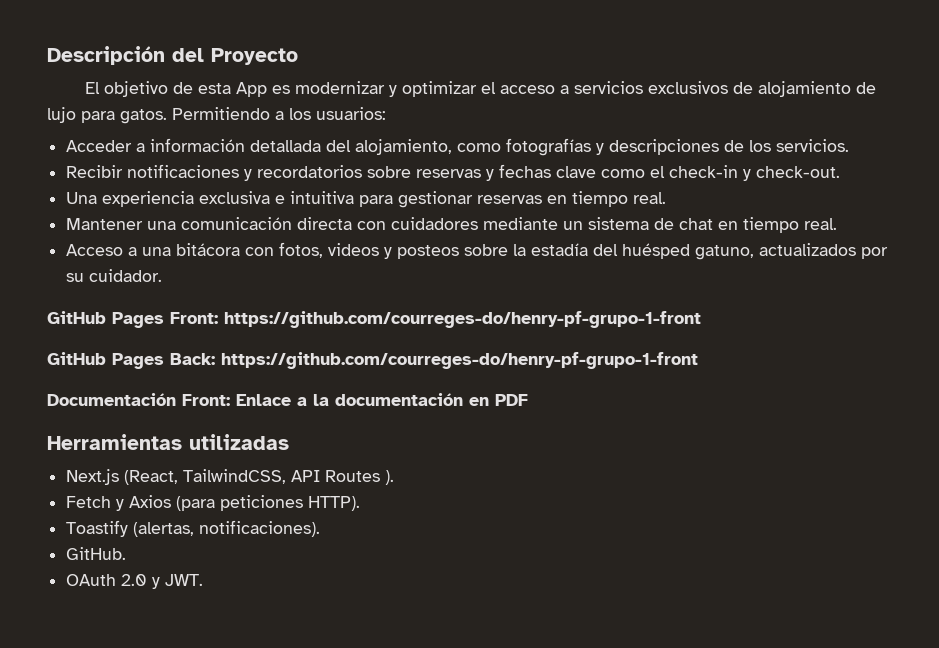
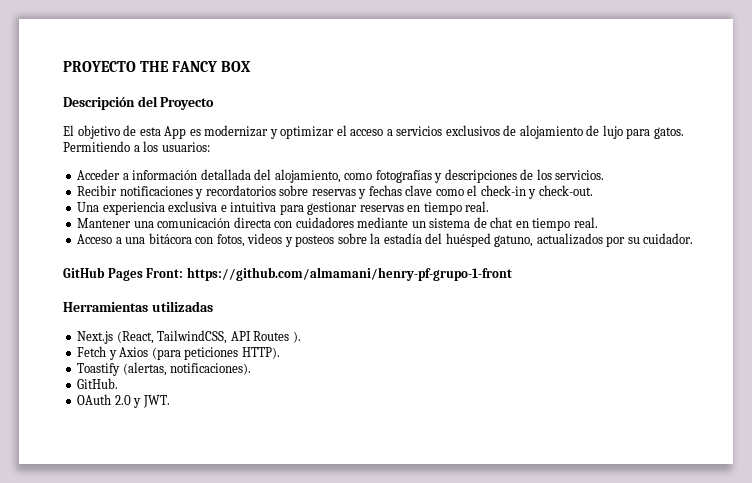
+ PROYECTO THE FANCY BOX
- GitHub Pages Front: https://github.com/courreges-do/henry-pf-grupo-1-front
- GitHub Pages Back: https://github.com/courreges-do/henry-pf-grupo-1-front
- Documentación Front: Enlace a la documentación en PDF
+ GitHub Pages Front: https://github.com/almamani/henry-pf-grupo-1-front

